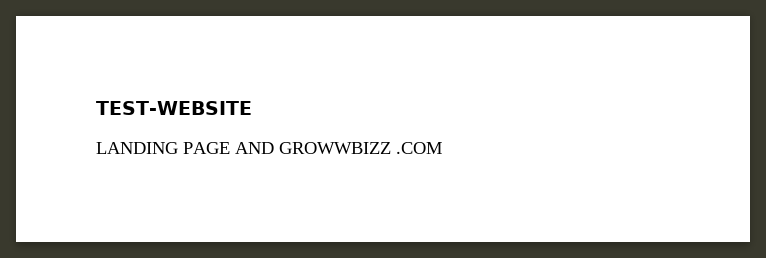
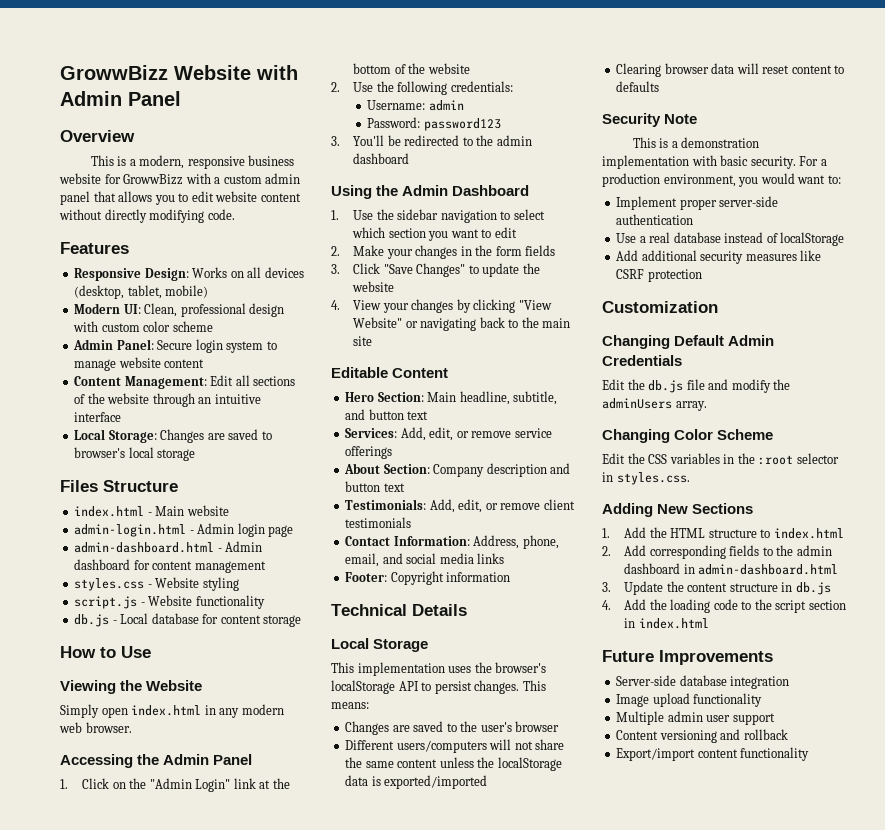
- TEST-WEBSITE
- LANDING PAGE AND GROWWBIZZ .COM
+ GrowwBizz Website with Admin Panel
+ Overview
+ This is a modern, responsive business website for GrowwBizz with a custom admin panel that allows you to edit website content without directly modifying code.
+ Features
+ Responsive Design: Works on all devices (desktop, tablet, mobile)
+ Modern UI: Clean, professional design with custom color scheme
+ Admin Panel: Secure login system to manage website content
+ Content Management: Edit all sections of the website through an intuitive interface
+ Local Storage: Changes are saved to browser's local storage
+ Files Structure
+ index.html - Main website
+ admin-login.html - Admin login page
+ admin-dashboard.html - Admin dashboard for content management
+ styles.css - Website styling
+ script.js - Website functionality
+ db.js - Local database for content storage
+ How to Use
+ Viewing the Website
+ Simply open index.html in any modern web browser.
+ Accessing the Admin Panel
+ 1. Click on the "Admin Login" link at the bottom of the website
+ 2. Use the following credentials:
+ Username: admin
+ Password: password123
+ 3. You'll be redirected to the admin dashboard
+ Using the Admin Dashboard
+ 1. Use the sidebar navigation to select which section you want to edit
+ 2. Make your changes in the form fields
+ 3. Click "Save Changes" to update the website
+ 4. View your changes by clicking "View Website" or navigating back to the main site
+ Editable Content
+ Hero Section: Main headline, subtitle, and button text
+ Services: Add, edit, or remove service offerings
+ About Section: Company description and button text
+ Testimonials: Add, edit, or remove client testimonials
+ Contact Information: Address, phone, email, and social media links
+ Footer: Copyright information
+ Technical Details
+ Local Storage
+ This implementation uses the browser's localStorage API to persist changes. This means:
+ Changes are saved to the user's browser
+ Different users/computers will not share the same content unless the localStorage data is exported/imported
+ Clearing browser data will reset content to defaults
+ Security Note
+ This is a demonstration implementation with basic security. For a production environment, you would want to:
+ Implement proper server-side authentication
+ Use a real database instead of localStorage
+ Add additional security measures like CSRF protection
+ Customization
+ Changing Default Admin Credentials
+ Edit the db.js file and modify the adminUsers array.
+ Changing Color Scheme
+ Edit the CSS variables in the :root selector in styles.css.
+ Adding New Sections
+ 1. Add the HTML structure to index.html
+ 2. Add corresponding fields to the admin dashboard in admin-dashboard.html
+ 3. Update the content structure in db.js
+ 4. Add the loading code to the script section in index.html
+ Future Improvements
+ Server-side database integration
+ Image upload functionality
+ Multiple admin user support
+ Content versioning and rollback
+ Export/import content functionality

